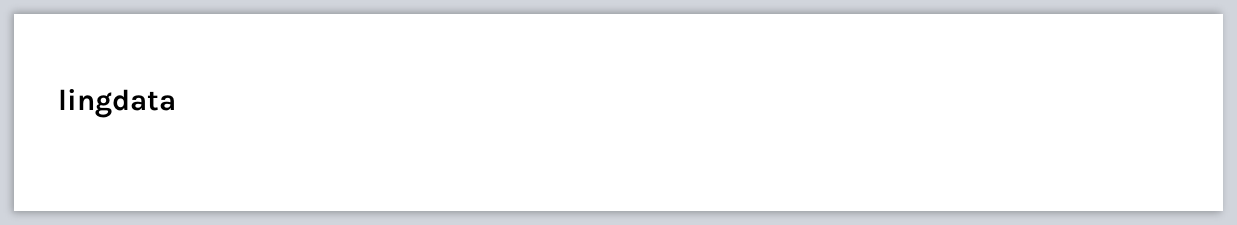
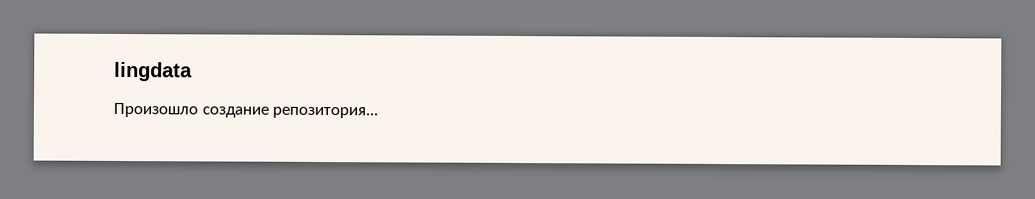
+ Произошло создание репозитория...

